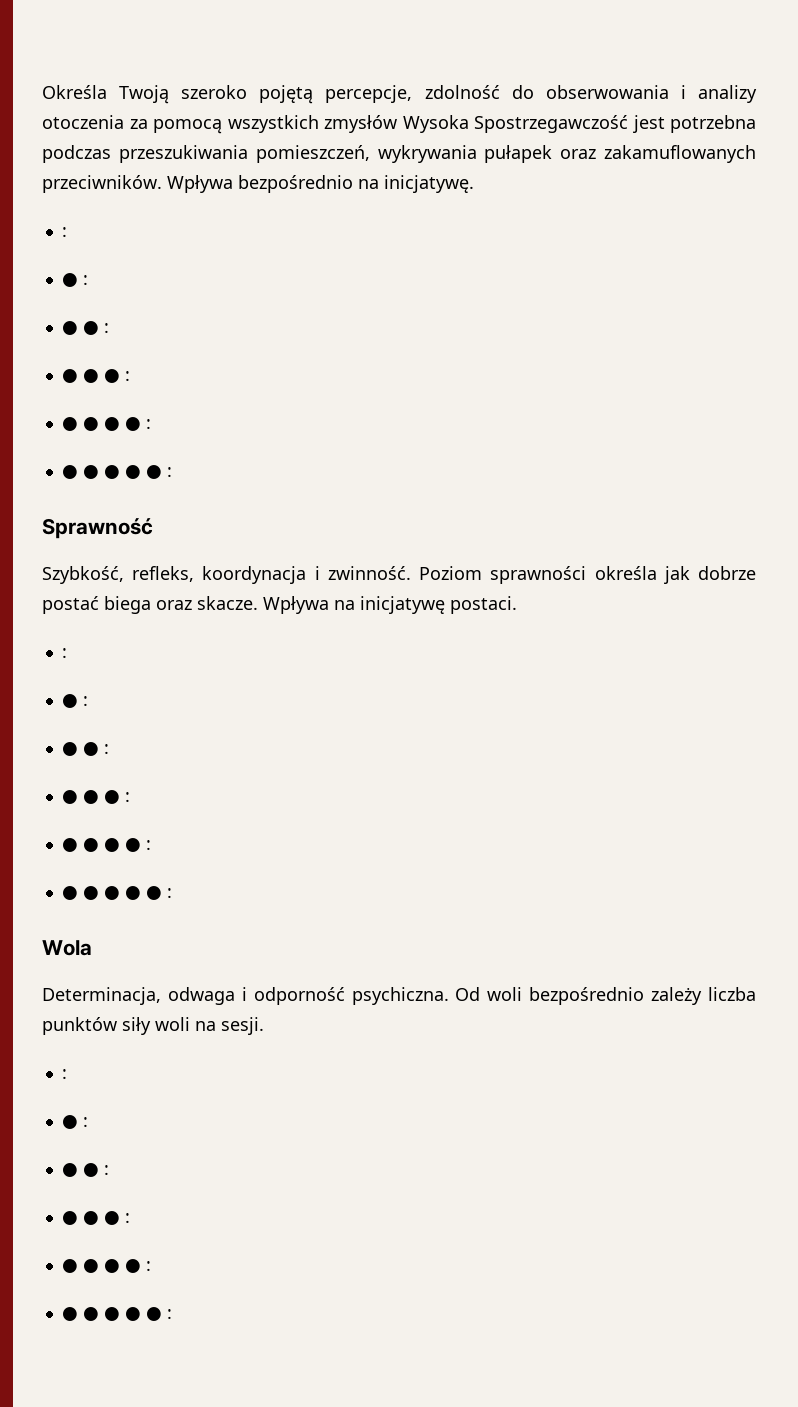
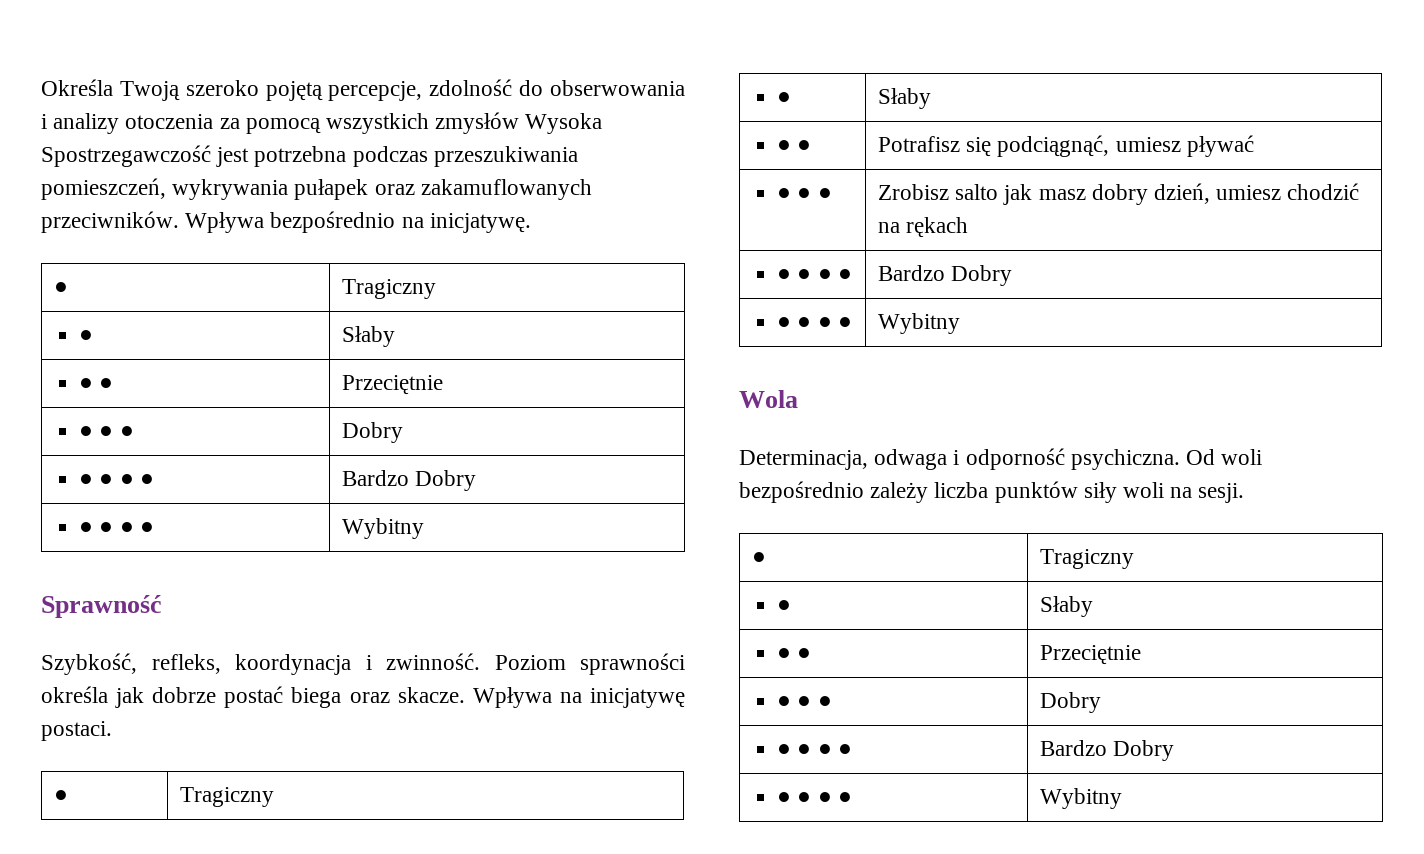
  Wpływa bezpośrednio na inicjatywę.
- :
- ● :
- ● ● :
- ● ● ● :
- ● ● ● ● :
- ● ● ● ● ● :
+ ● | Tragiczny
+ ● | Słaby
+ ● ● | Przeciętnie
+ ● ● ● | Dobry
+ ● ● ● ● | Bardzo Dobry
+ ● ● ● ● | Wybitny
  Wpływa na inicjatywę postaci.
- :
- ● :
- ● ● :
- ● ● ● :
- ● ● ● ● :
- ● ● ● ● ● :
+ ● | Tragiczny
+ ● | Słaby
+ ● ● | Potrafisz się podciągnąć, umiesz pływać
+ ● ● ● | Zrobisz salto jak masz dobry dzień, umiesz chodzić na rękach
+ ● ● ● ● | Bardzo Dobry
+ ● ● ● ● | Wybitny
  Od woli bezpośrednio zależy liczba punktów siły woli na sesji.
- :
- ● :
- ● ● :
- ● ● ● :
- ● ● ● ● :
- ● ● ● ● ● :
+ ● | Tragiczny
+ ● | Słaby
+ ● ● | Przeciętnie
+ ● ● ● | Dobry
+ ● ● ● ● | Bardzo Dobry
+ ● ● ● ● | Wybitny

